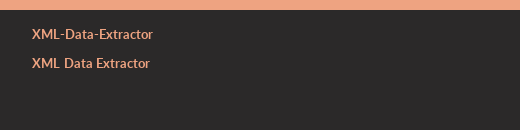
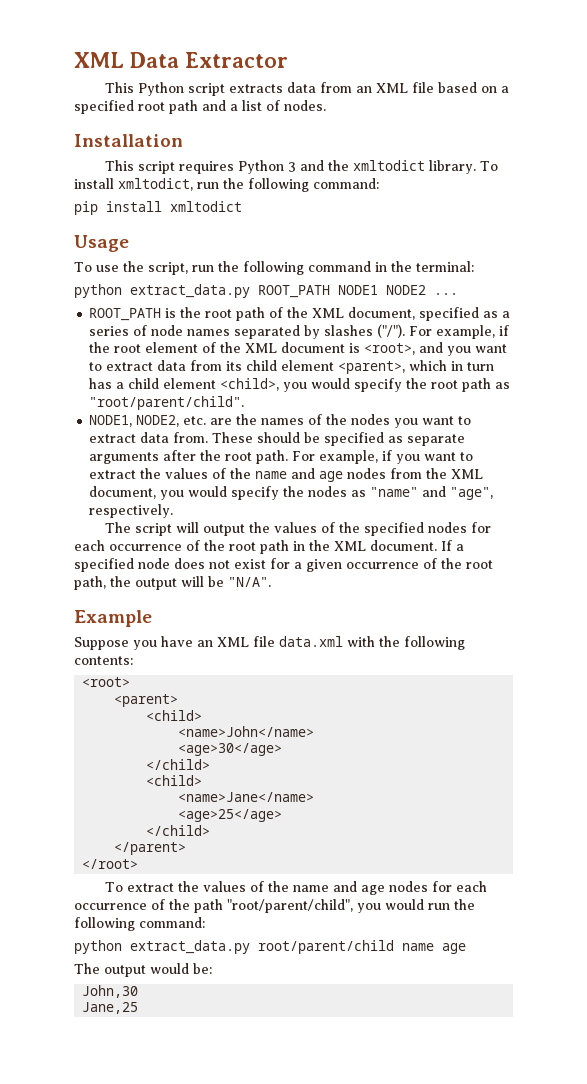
- XML-Data-Extractor
+ This Python script extracts data from an XML file based on a specified root path and a list of nodes.
+ Installation
+ This script requires Python 3 and the xmltodict library. To install xmltodict, run the following command:
+ pip install xmltodict
+ Usage
+ To use the script, run the following command in the terminal:
+ python extract_data.py ROOT_PATH NODE1 NODE2 ...
+ ROOT_PATH is the root path of the XML document, specified as a series of node names separated by slashes ("/"). For example, if the root element of the XML document is <root>, and you want to extract data from its child element <parent>, which in turn has a child element <child>, you would specify the root path as "root/parent/child".
+ NODE1, NODE2, etc. are the names of the nodes you want to extract data from. These should be specified as separate arguments after the root path. For example, if you want to extract the values of the name and age nodes from the XML document, you would specify the nodes as "name" and "age", respectively.
+ The script will output the values of the specified nodes for each occurrence of the root path in the XML document. If a specified node does not exist for a given occurrence of the root path, the output will be "N/A".
+ Example
+ Suppose you have an XML file data.xml with the following contents:
+ <root>
+ <parent>
+ <child>
+ <name>John</name>
+ <age>30</age>
+ </child>
+ <child>
+ <name>Jane</name>
+ <age>25</age>
+ </child>
+ </parent>
+ </root>
+ To extract the values of the name and age nodes for each occurrence of the path "root/parent/child", you would run the following command:
+ python extract_data.py root/parent/child name age
+ The output would be:
+ John,30
+ Jane,25

